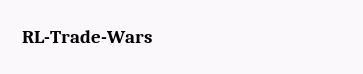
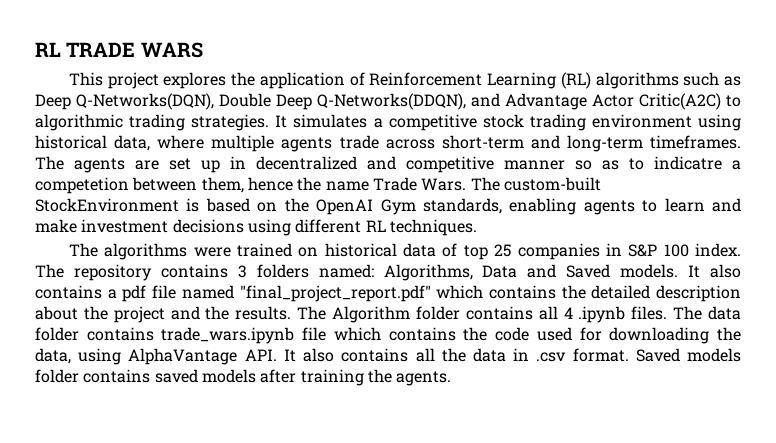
- RL-Trade-Wars
+ RL TRADE WARS
+ This project explores the application of Reinforcement Learning (RL) algorithms such as Deep Q-Networks(DQN), Double Deep Q-Networks(DDQN), and Advantage Actor Critic(A2C) to algorithmic trading strategies. It simulates a competitive stock trading environment using historical data, where multiple agents trade across short-term and long-term timeframes. The agents are set up in decentralized and competitive manner so as to indicatre a competetion between them, hence the name Trade Wars. The custom-built StockEnvironment is based on the OpenAI Gym standards, enabling agents to learn and make investment decisions using different RL techniques.
+ The algorithms were trained on historical data of top 25 companies in S&P 100 index. The repository contains 3 folders named: Algorithms, Data and Saved models. It also contains a pdf file named "final_project_report.pdf" which contains the detailed description about the project and the results. The Algorithm folder contains all 4 .ipynb files. The data folder contains trade_wars.ipynb file which contains the code used for downloading the data, using AlphaVantage API. It also contains all the data in .csv format. Saved models folder contains saved models after training the agents.

